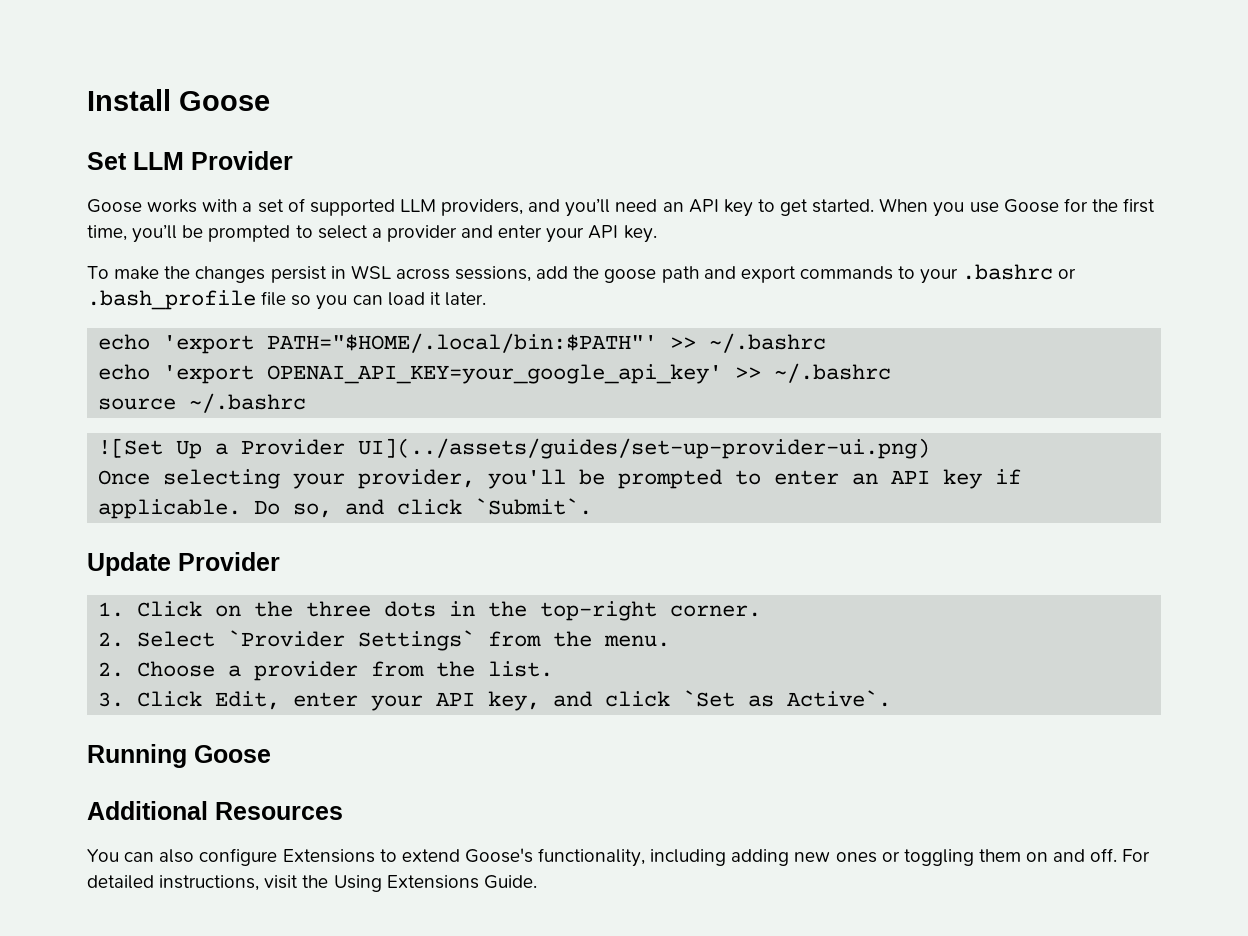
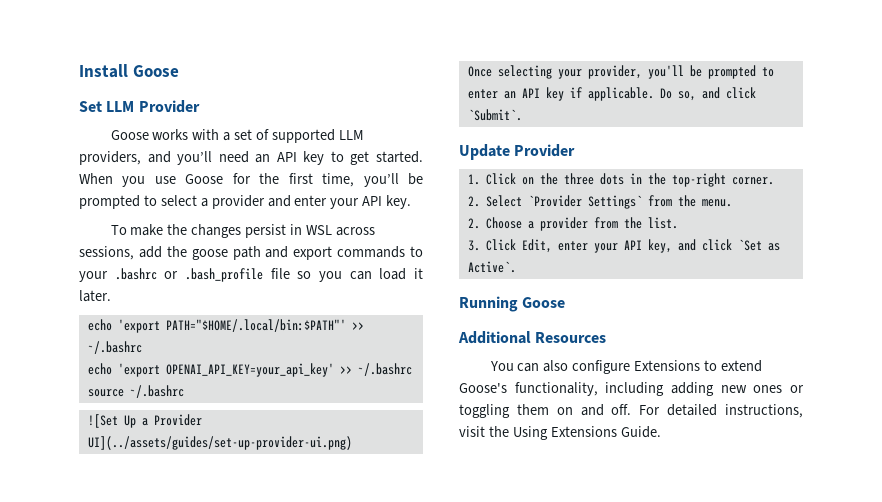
- echo 'export OPENAI_API_KEY=your_google_api_key' >> ~/.bashrc
+ echo 'export OPENAI_API_KEY=your_api_key' >> ~/.bashrc

